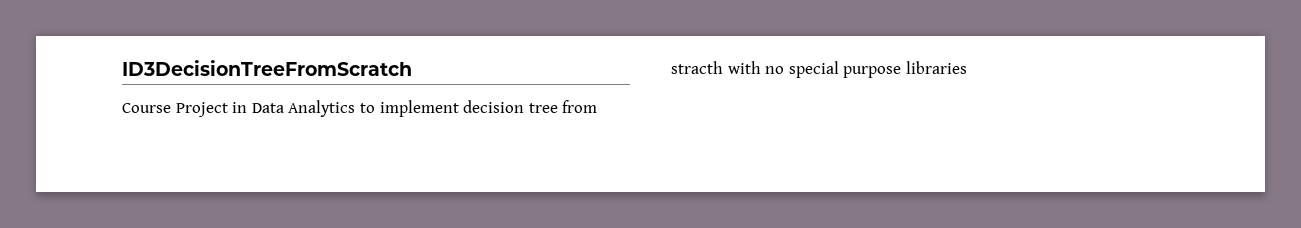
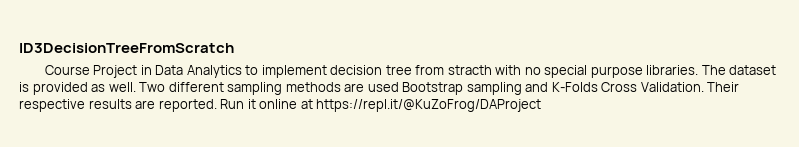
- Course Project in Data Analytics to implement decision tree from stracth with no special purpose libraries
+ Course Project in Data Analytics to implement decision tree from stracth with no special purpose libraries. The dataset is provided as well. Two different sampling methods are used Bootstrap sampling and K-Folds Cross Validation. Their respective results are reported. Run it online at https://repl.it/@KuZoFrog/DAProject

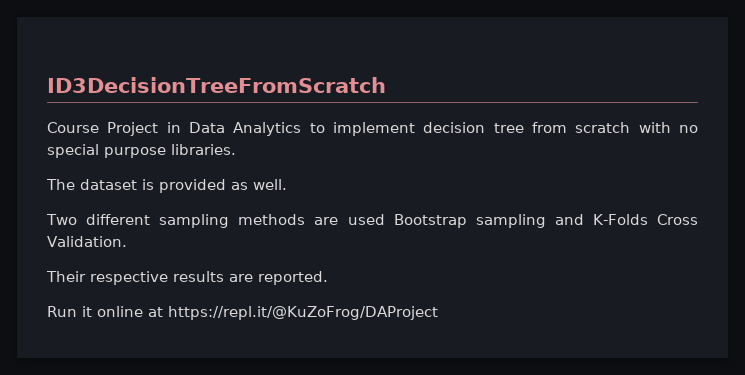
- Course Project in Data Analytics to implement decision tree from stracth with no special purpose libraries. The dataset is provided as well. Two different sampling methods are used Bootstrap sampling and K-Folds Cross Validation. Their respective results are reported. Run it online at https://repl.it/@KuZoFrog/DAProject
+ Course Project in Data Analytics to implement decision tree from scratch with no special purpose libraries.
+ The dataset is provided as well.
+ Two different sampling methods are used Bootstrap sampling and K-Folds Cross Validation.
+ Their respective results are reported.
+ Run it online at https://repl.it/@KuZoFrog/DAProject

